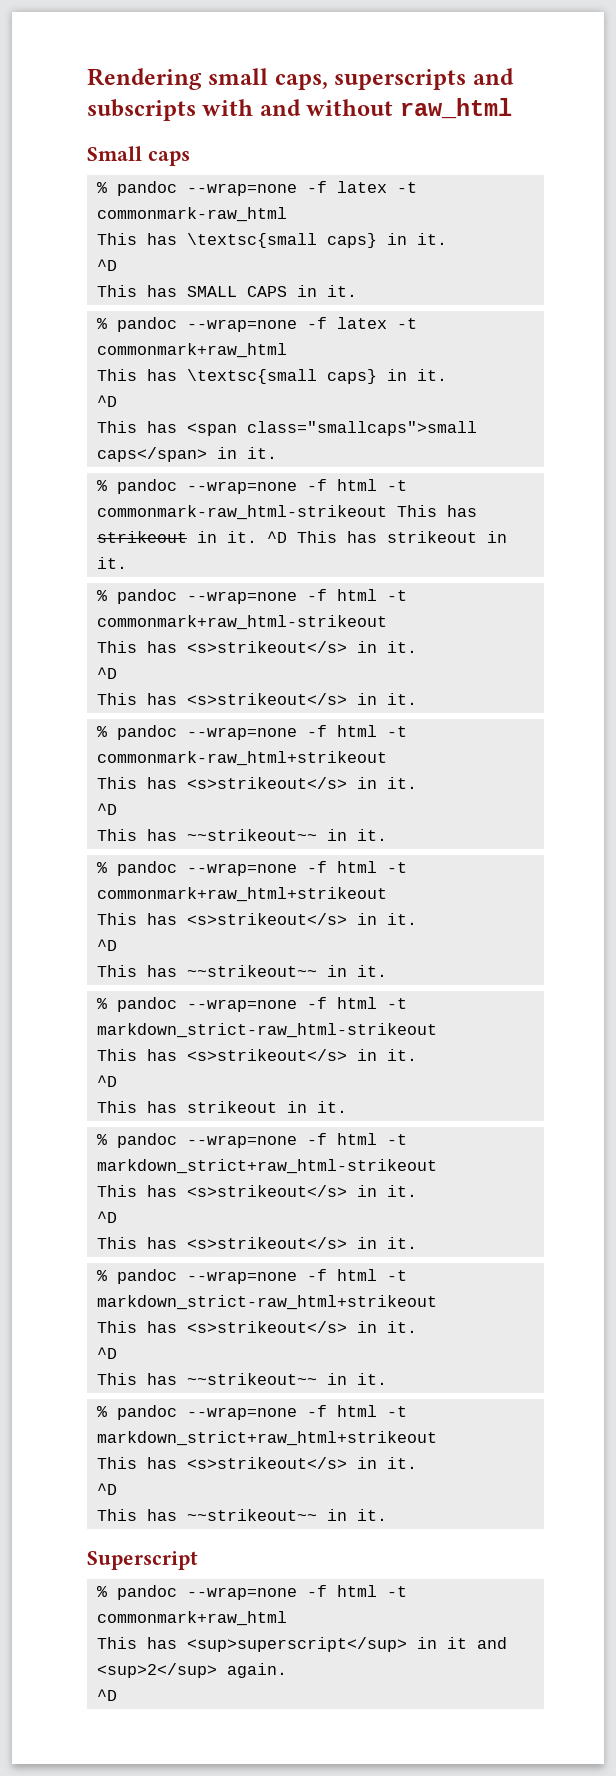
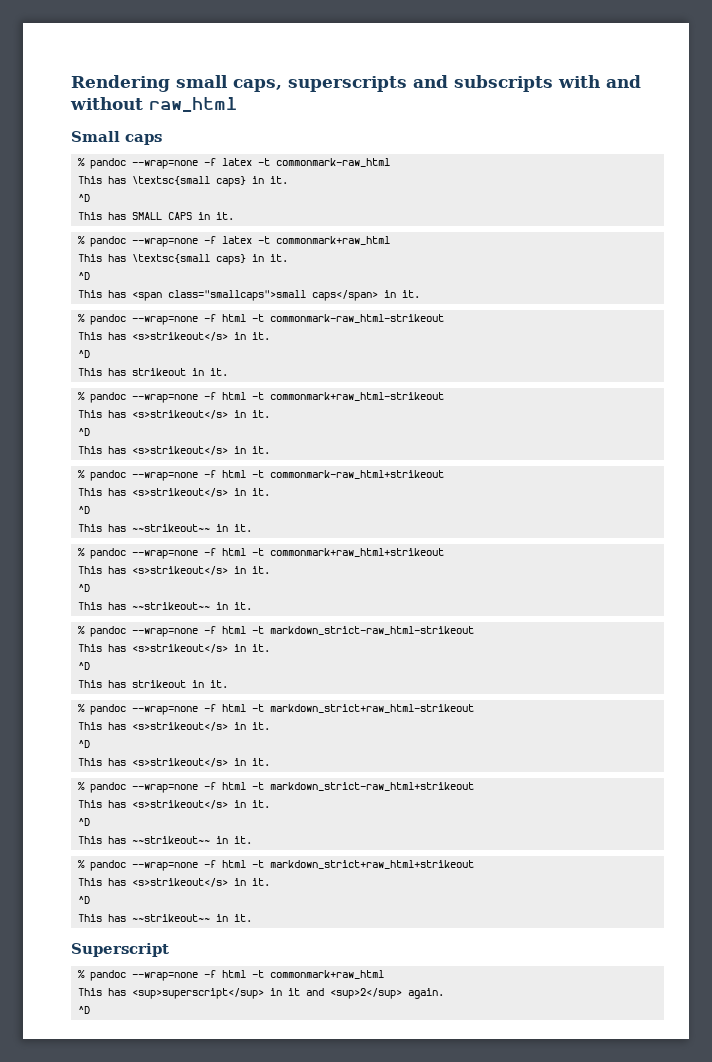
- % pandoc --wrap=none -f html -t commonmark-raw_html-strikeout This has strikeout in it. ^D This has strikeout in it.
+ % pandoc --wrap=none -f html -t commonmark-raw_html-strikeout
+ This has <s>strikeout</s> in it.
+ ^D
+ This has strikeout in it.

